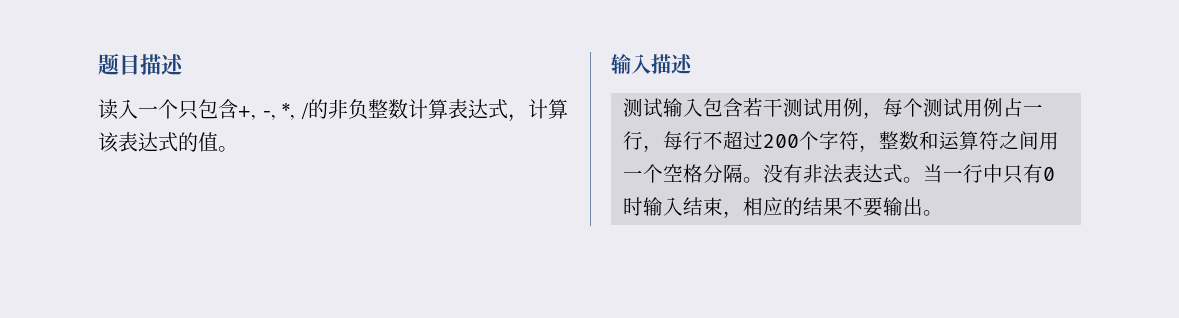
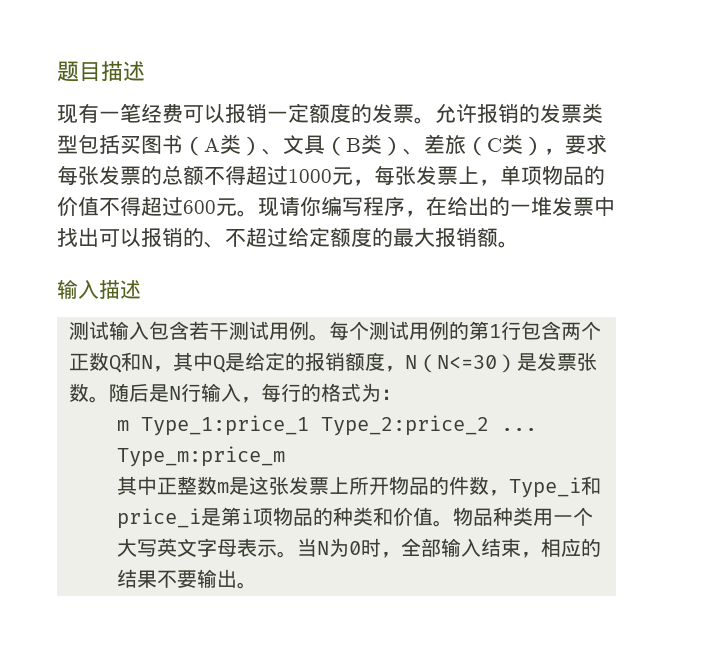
- 读入一个只包含+, -, *, /的非负整数计算表达式，计算该表达式的值。
+ 现有一笔经费可以报销一定额度的发票。允许报销的发票类型包括买图书（A类）、文具（B类）、差旅（C类），要求每张发票的总额不得超过1000元，每张发票上，单项物品的价值不得超过600元。现请你编写程序，在给出的一堆发票中找出可以报销的、不超过给定额度的最大报销额。
- 测试输入包含若干测试用例，每个测试用例占一行，每行不超过200个字符，整数和运算符之间用一个空格分隔。没有非法表达式。当一行中只有0时输入结束，相应的结果不要输出。
+ 测试输入包含若干测试用例。每个测试用例的第1行包含两个正数Q和N，其中Q是给定的报销额度，N（N<=30）是发票张数。随后是N行输入，每行的格式为：
+ m Type_1:price_1 Type_2:price_2 ... Type_m:price_m
+ 其中正整数m是这张发票上所开物品的件数，Type_i和price_i是第i项物品的种类和价值。物品种类用一个大写英文字母表示。当N为0时，全部输入结束，相应的结果不要输出。

